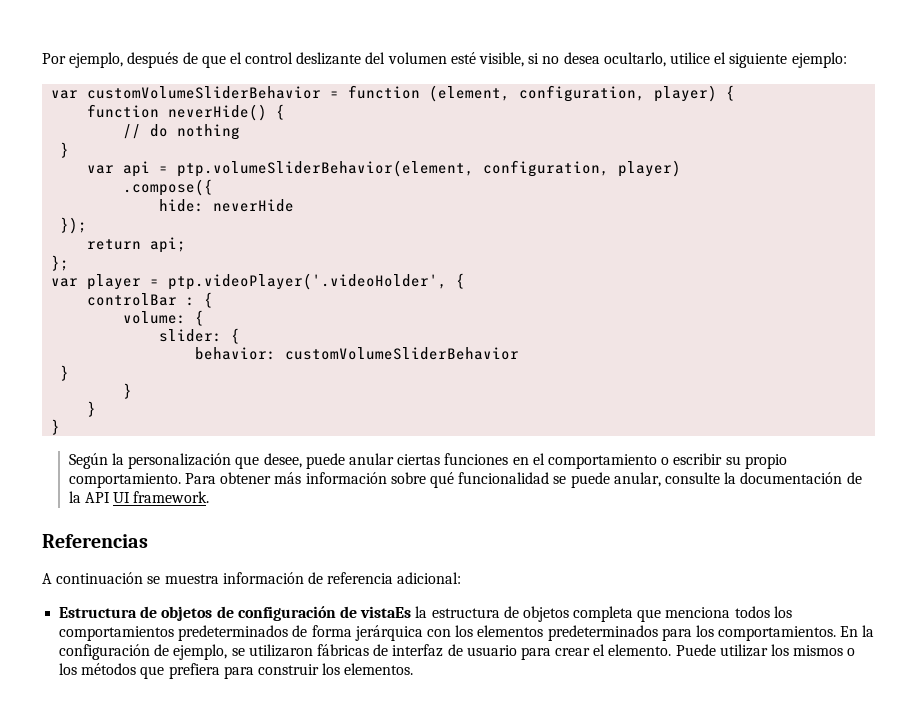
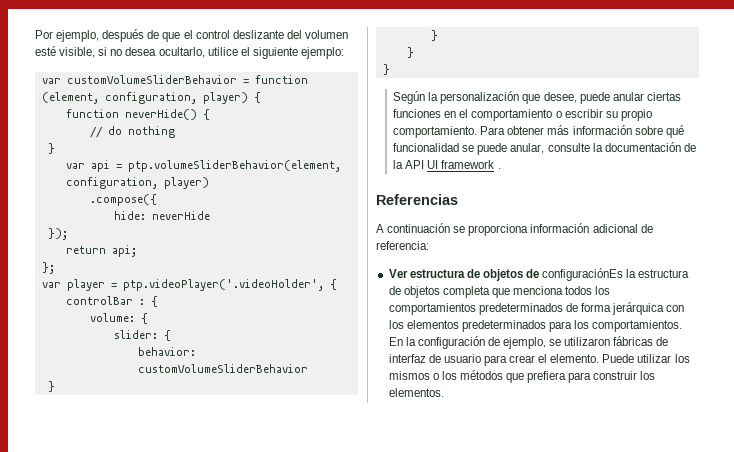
- Para obtener más información sobre qué funcionalidad se puede anular, consulte la documentación de la API UI framework.
+ Para obtener más información sobre qué funcionalidad se puede anular, consulte la documentación de la API UI framework .
- A continuación se muestra información de referencia adicional:
- Estructura de objetos de configuración de vistaEs la estructura de objetos completa que menciona todos los comportamientos predeterminados de forma jerárquica con los elementos predeterminados para los comportamientos.
+ A continuación se proporciona información adicional de referencia:
+ Ver estructura de objetos de configuraciónEs la estructura de objetos completa que menciona todos los comportamientos predeterminados de forma jerárquica con los elementos predeterminados para los comportamientos.

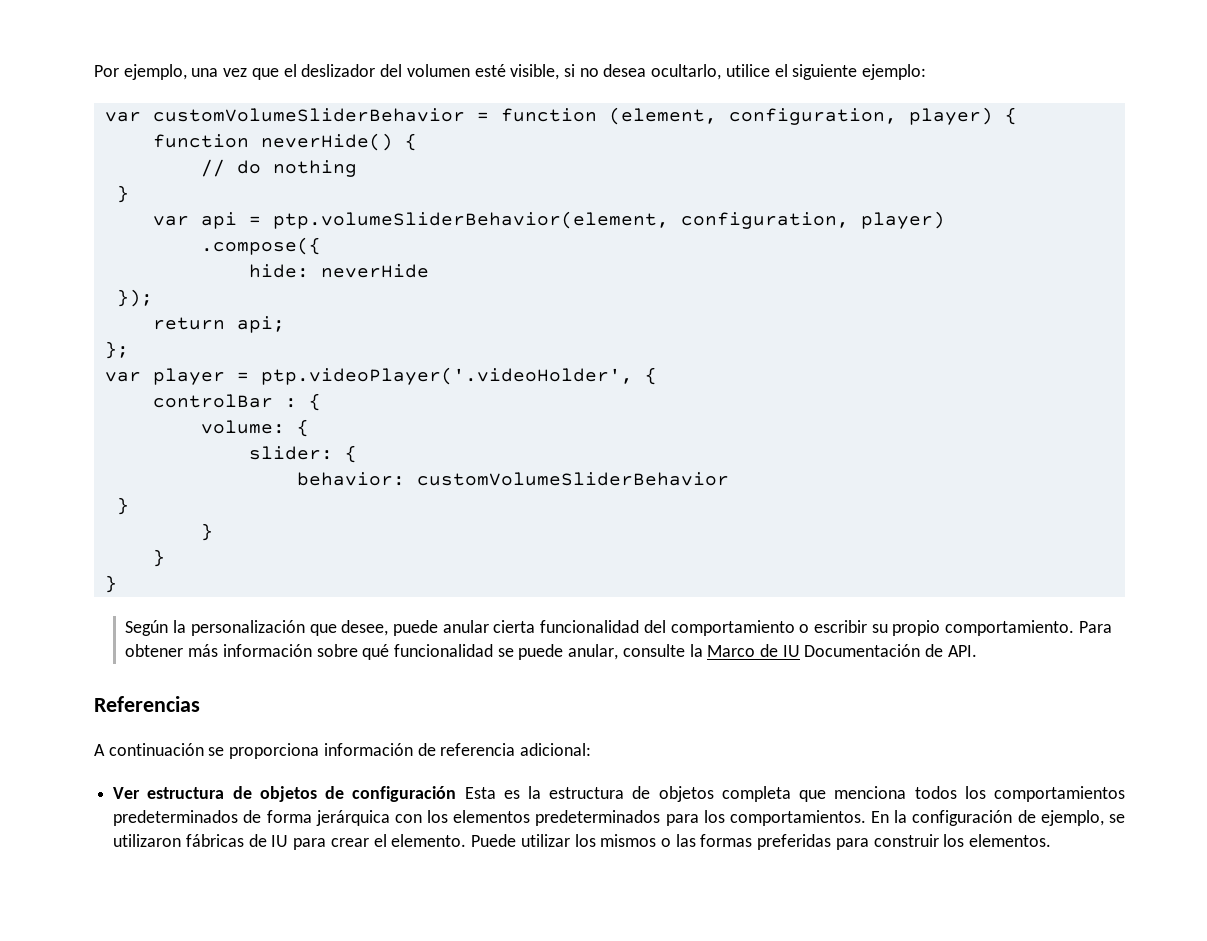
- Por ejemplo, después de que el control deslizante del volumen esté visible, si no desea ocultarlo, utilice el siguiente ejemplo:
+ Por ejemplo, una vez que el deslizador del volumen esté visible, si no desea ocultarlo, utilice el siguiente ejemplo:
- Según la personalización que desee, puede anular ciertas funciones en el comportamiento o escribir su propio comportamiento.
+ Según la personalización que desee, puede anular cierta funcionalidad del comportamiento o escribir su propio comportamiento.
- Para obtener más información sobre qué funcionalidad se puede anular, consulte la documentación de la API UI framework .
+ Para obtener más información sobre qué funcionalidad se puede anular, consulte la Marco de IU Documentación de API.
- A continuación se proporciona información adicional de referencia:
+ A continuación se proporciona información de referencia adicional:
- Ver estructura de objetos de configuraciónEs la estructura de objetos completa que menciona todos los comportamientos predeterminados de forma jerárquica con los elementos predeterminados para los comportamientos.
+ Ver estructura de objetos de configuración Esta es la estructura de objetos completa que menciona todos los comportamientos predeterminados de forma jerárquica con los elementos predeterminados para los comportamientos.
- En la configuración de ejemplo, se utilizaron fábricas de interfaz de usuario para crear el elemento.
+ En la configuración de ejemplo, se utilizaron fábricas de IU para crear el elemento.
- Puede utilizar los mismos o los métodos que prefiera para construir los elementos.
+ Puede utilizar los mismos o las formas preferidas para construir los elementos.

